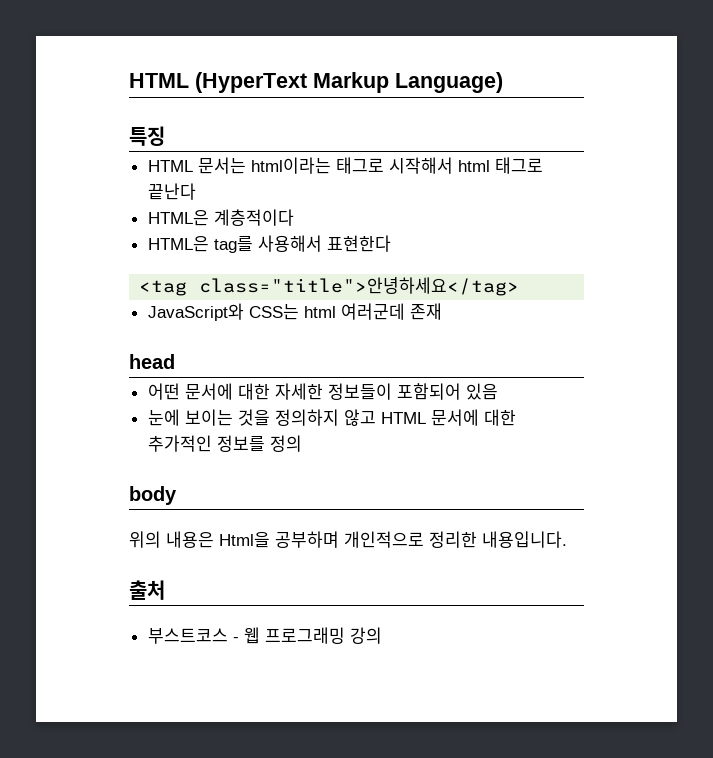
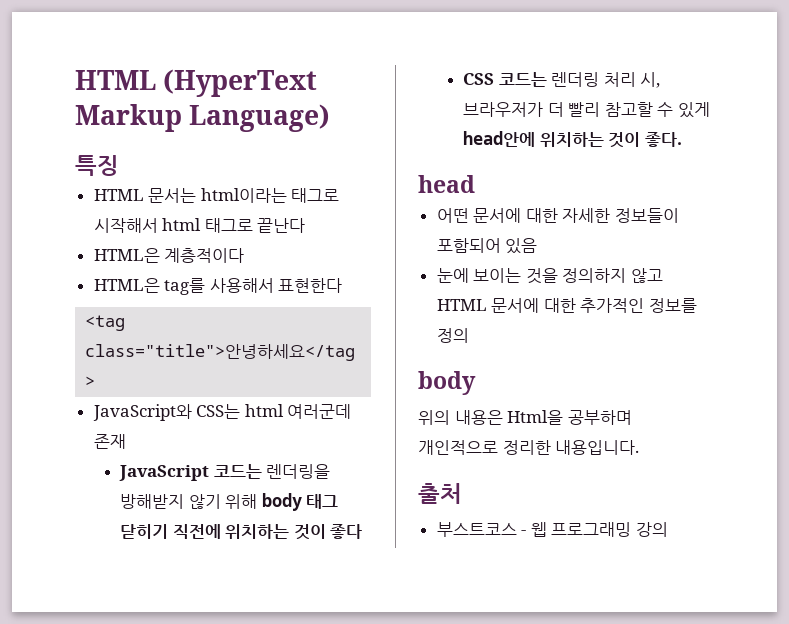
+ JavaScript 코드는 렌더링을 방해받지 않기 위해 body 태그 닫히기 직전에 위치하는 것이 좋다
+ CSS 코드는 렌더링 처리 시, 브라우저가 더 빨리 참고할 수 있게 head안에 위치하는 것이 좋다.

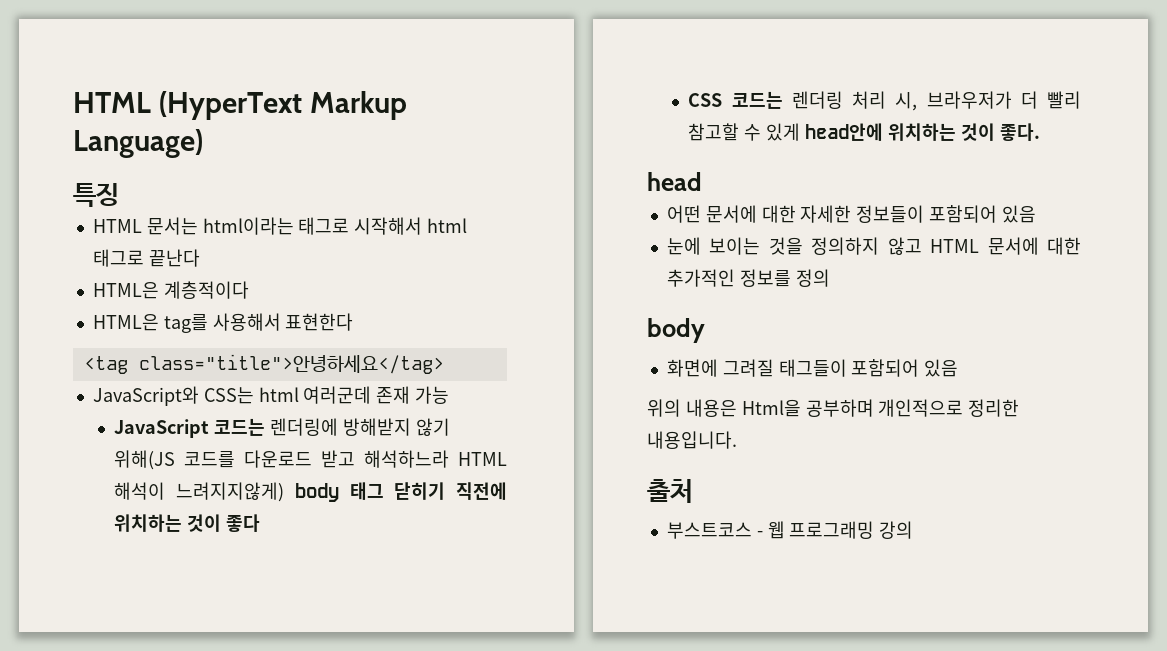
- JavaScript와 CSS는 html 여러군데 존재
+ JavaScript와 CSS는 html 여러군데 존재 가능
- JavaScript 코드는 렌더링을 방해받지 않기 위해 body 태그 닫히기 직전에 위치하는 것이 좋다
+ JavaScript 코드는 렌더링에 방해받지 않기 위해(JS 코드를 다운로드 받고 해석하느라 HTML 해석이 느려지지않게) body 태그 닫히기 직전에 위치하는 것이 좋다
+ 화면에 그려질 태그들이 포함되어 있음

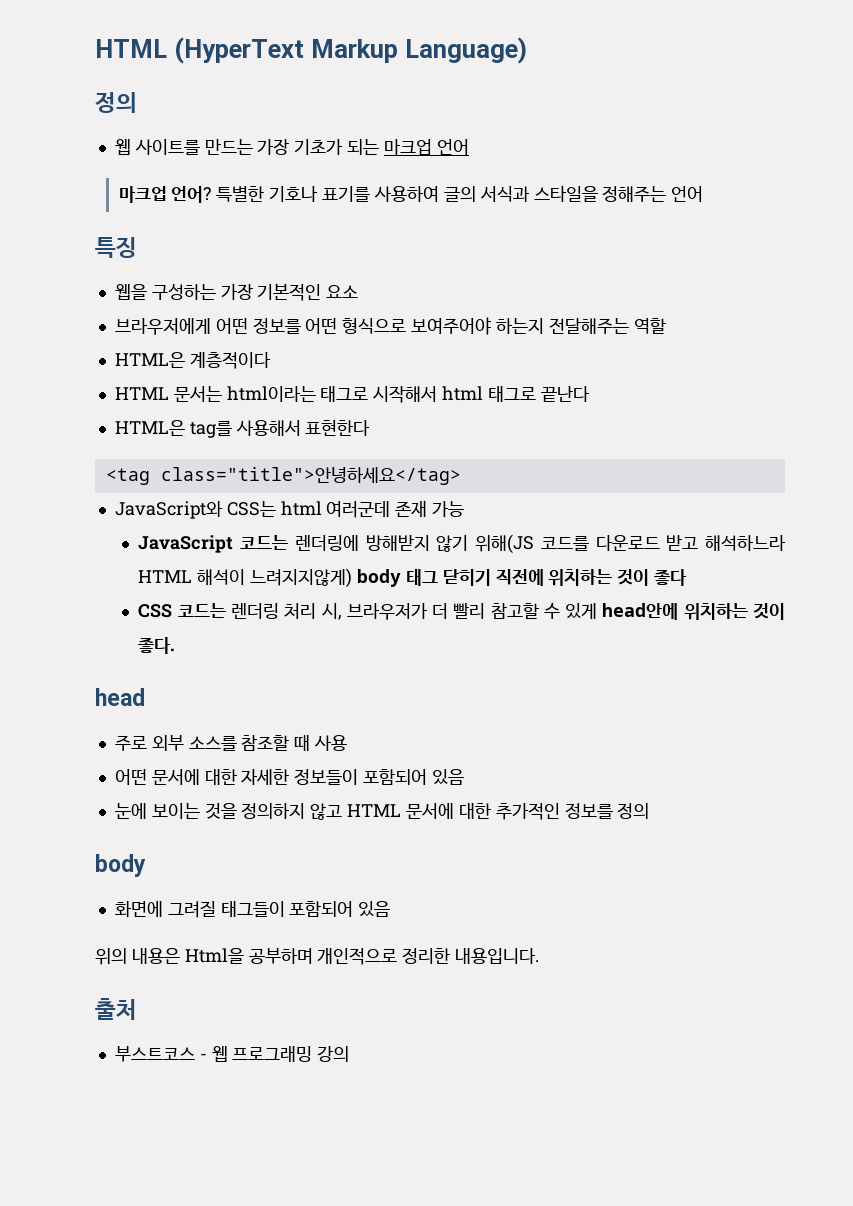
  HTML (HyperText Markup Language)
+ 정의
+ 웹 사이트를 만드는 가장 기초가 되는 마크업 언어
+ 마크업 언어? 특별한 기호나 표기를 사용하여 글의 서식과 스타일을 정해주는 언어
  특징
+ 웹을 구성하는 가장 기본적인 요소
+ 브라우저에게 어떤 정보를 어떤 형식으로 보여주어야 하는지 전달해주는 역할
+ HTML은 계층적이다
- HTML은 계층적이다
+ 주로 외부 소스를 참조할 때 사용

